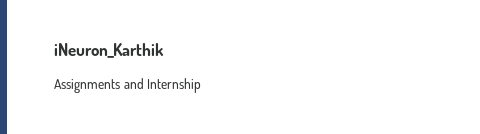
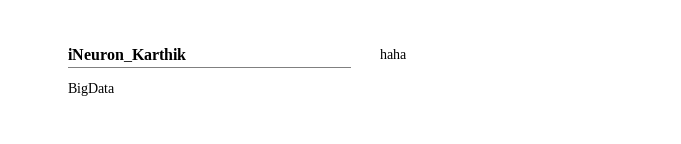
- Assignments and Internship
+ BigData
+ haha

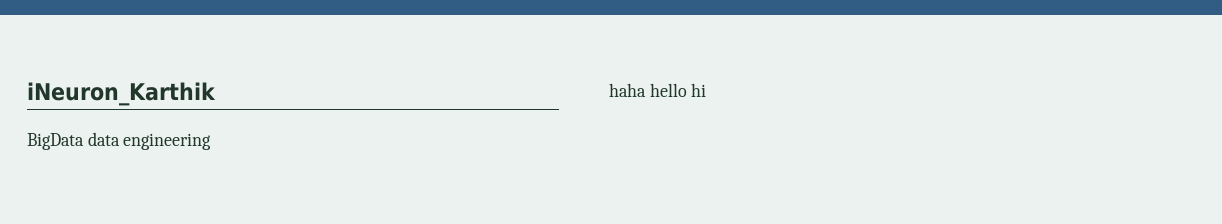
- BigData
+ BigData data engineering
- haha
+ haha hello hi

